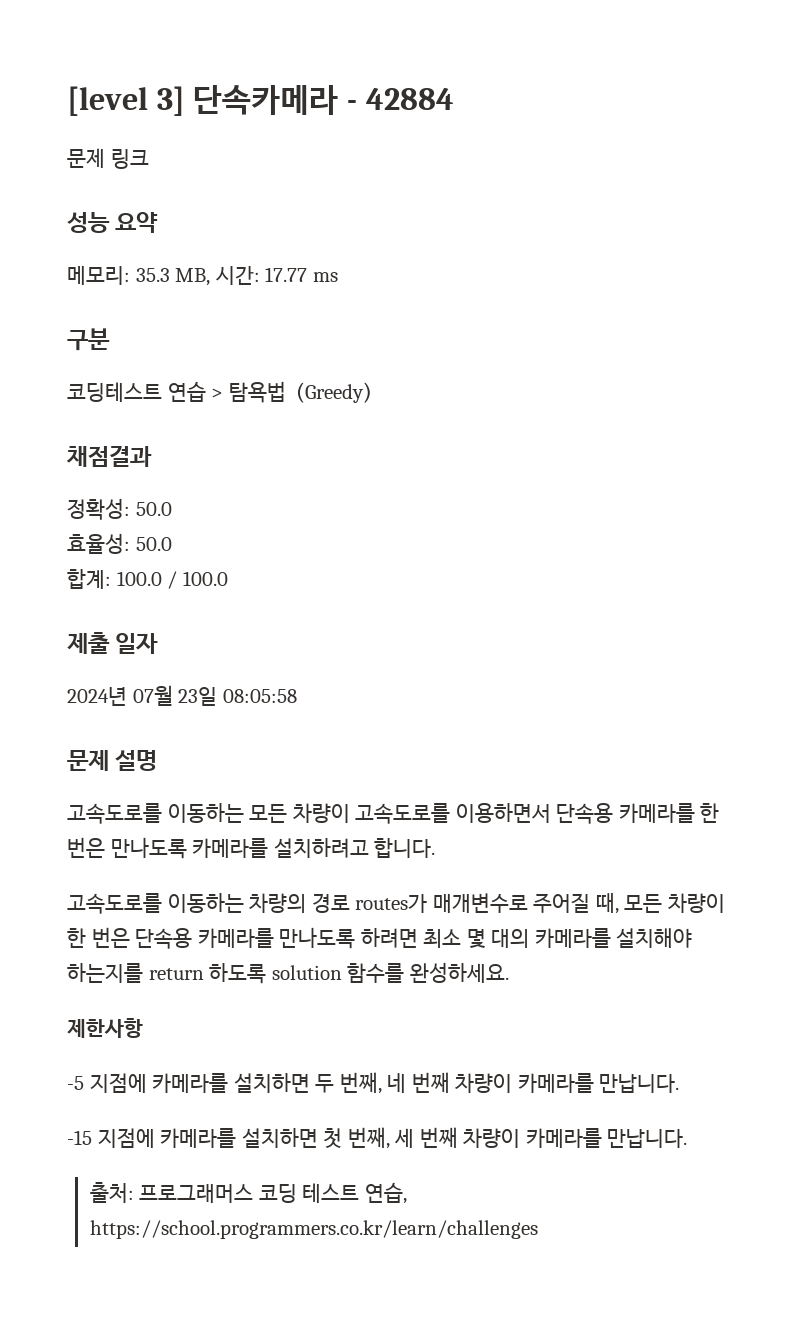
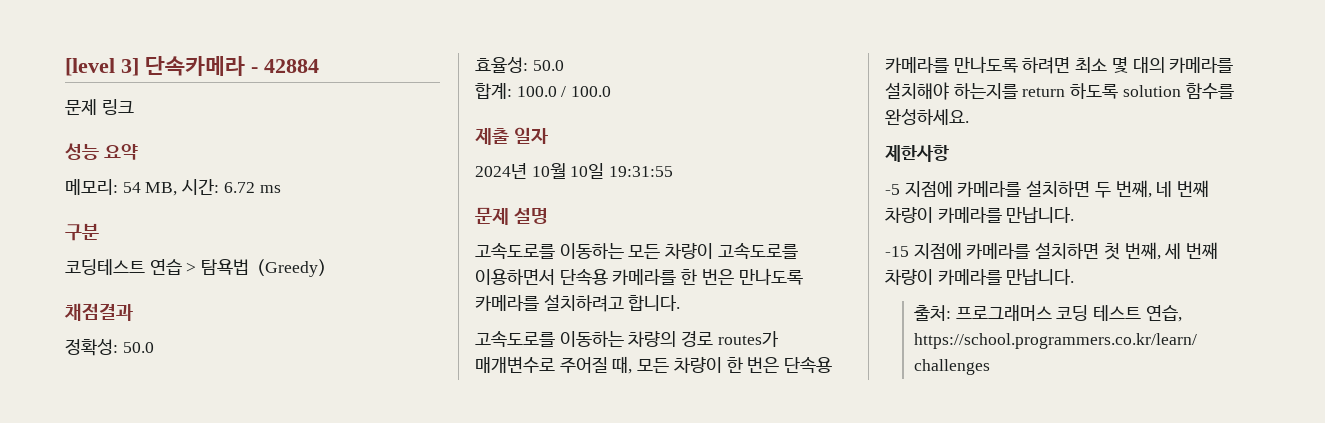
- 메모리: 35.3 MB, 시간: 17.77 ms
+ 메모리: 54 MB, 시간: 6.72 ms
- 2024년 07월 23일 08:05:58
+ 2024년 10월 10일 19:31:55

